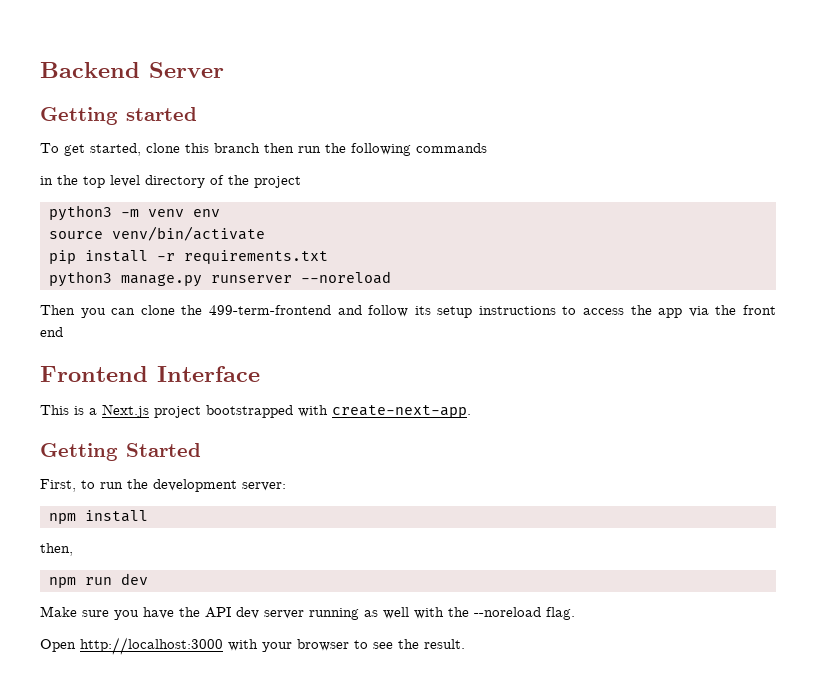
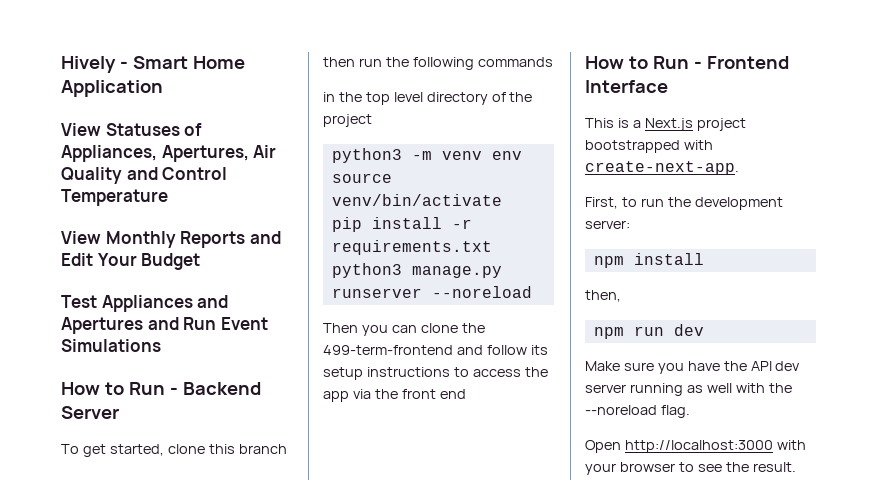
- Backend Server
+ Hively - Smart Home Application
+ View Statuses of Appliances, Apertures, Air Quality and Control Temperature
+ View Monthly Reports and Edit Your Budget
+ Test Appliances and Apertures and Run Event Simulations
+ How to Run - Backend Server
- Getting started
- Frontend Interface
+ How to Run - Frontend Interface
- Getting Started

